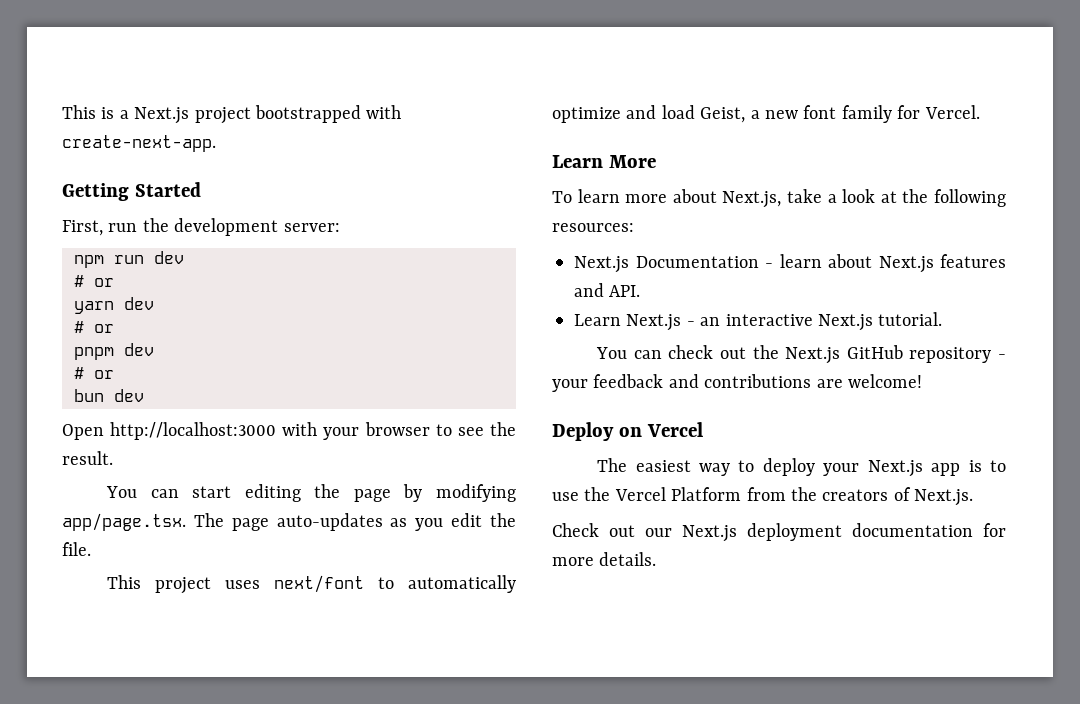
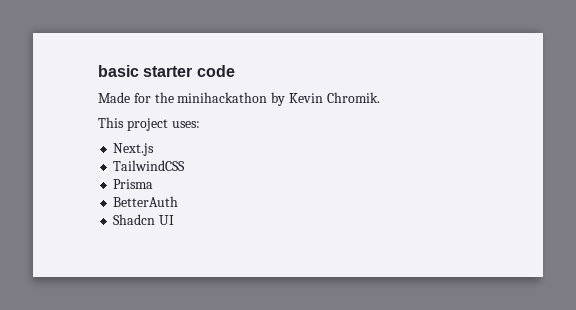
- This is a Next.js project bootstrapped with create-next-app.
- Getting Started
- First, run the development server:
- npm run dev
- # or
- yarn dev
- # or
- pnpm dev
- # or
- bun dev
- Open http://localhost:3000 with your browser to see the result.
- You can start editing the page by modifying app/page.tsx. The page auto-updates as you edit the file.
- This project uses next/font to automatically optimize and load Geist, a new font family for Vercel.
- Learn More
- To learn more about Next.js, take a look at the following resources:
- Next.js Documentation - learn about Next.js features and API.
- Learn Next.js - an interactive Next.js tutorial.
- You can check out the Next.js GitHub repository - your feedback and contributions are welcome!
- Deploy on Vercel
- The easiest way to deploy your Next.js app is to use the Vercel Platform from the creators of Next.js.
- Check out our Next.js deployment documentation for more details.
+ basic starter code
+ Made for the minihackathon by Kevin Chromik.
+ This project uses:
+ Next.js
+ TailwindCSS
+ Prisma
+ BetterAuth
+ Shadcn UI

